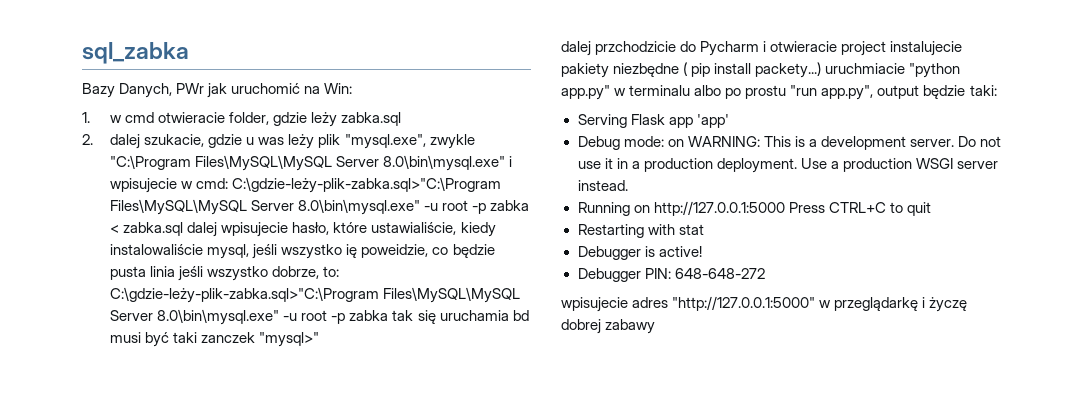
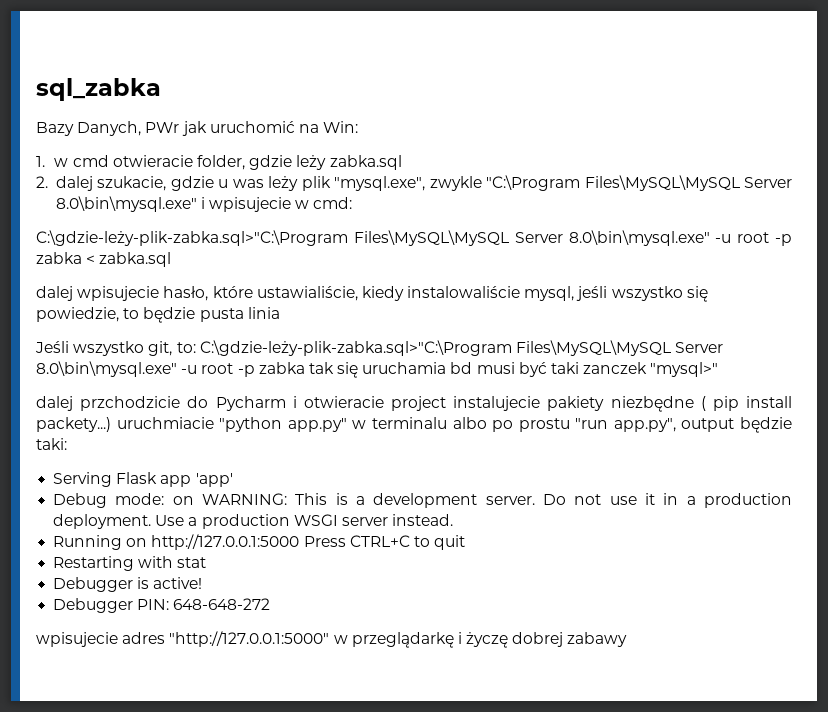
- 2. dalej szukacie, gdzie u was leży plik "mysql.exe", zwykle "C:\Program Files\MySQL\MySQL Server 8.0\bin\mysql.exe" i wpisujecie w cmd: C:\gdzie-leży-plik-zabka.sql>"C:\Program Files\MySQL\MySQL Server 8.0\bin\mysql.exe" -u root -p zabka < zabka.sql dalej wpisujecie hasło, które ustawialiście, kiedy instalowaliście mysql, jeśli wszystko ię poweidzie, co będzie pusta linia jeśli wszystko dobrze, to: C:\gdzie-leży-plik-zabka.sql>"C:\Program Files\MySQL\MySQL Server 8.0\bin\mysql.exe" -u root -p zabka tak się uruchamia bd musi być taki zanczek "mysql>"
+ 2. dalej szukacie, gdzie u was leży plik "mysql.exe", zwykle "C:\Program Files\MySQL\MySQL Server 8.0\bin\mysql.exe" i wpisujecie w cmd:
+ C:\gdzie-leży-plik-zabka.sql>"C:\Program Files\MySQL\MySQL Server 8.0\bin\mysql.exe" -u root -p zabka < zabka.sql
+ dalej wpisujecie hasło, które ustawialiście, kiedy instalowaliście mysql, jeśli wszystko się powiedzie, to będzie pusta linia
+ Jeśli wszystko git, to: C:\gdzie-leży-plik-zabka.sql>"C:\Program Files\MySQL\MySQL Server 8.0\bin\mysql.exe" -u root -p zabka tak się uruchamia bd musi być taki zanczek "mysql>"

